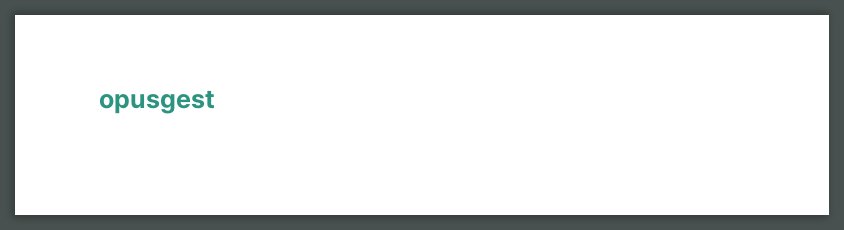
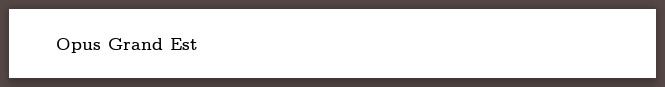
- opusgest
+ Opus Grand Est

